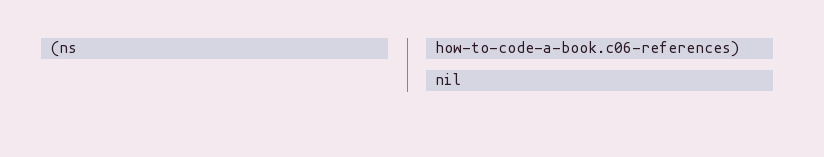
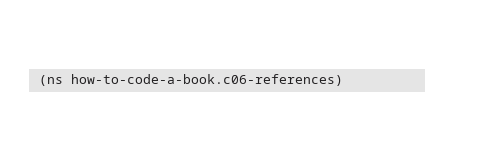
- nil

